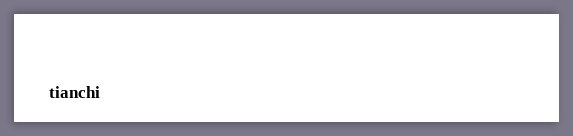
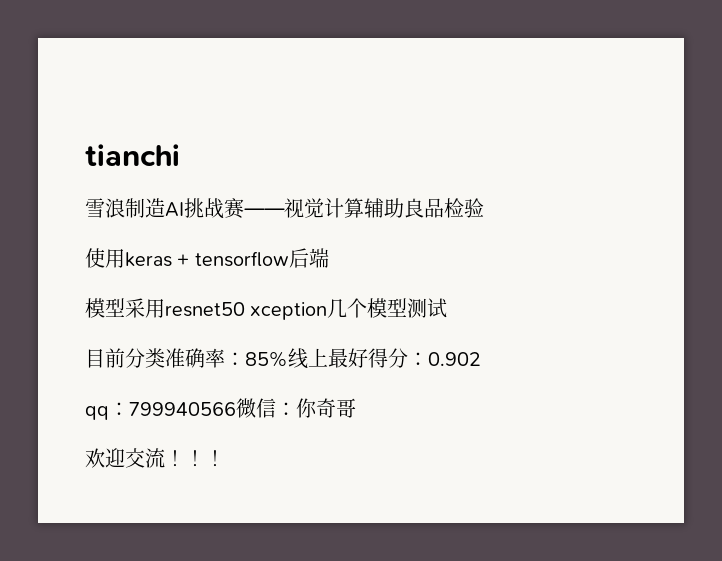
+ 雪浪制造AI挑战赛——视觉计算辅助良品检验
+ 使用keras + tensorflow后端
+ 模型采用resnet50 xception几个模型测试
+ 目前分类准确率：85%线上最好得分：0.902
+ qq：799940566微信：你奇哥
+ 欢迎交流！！！

